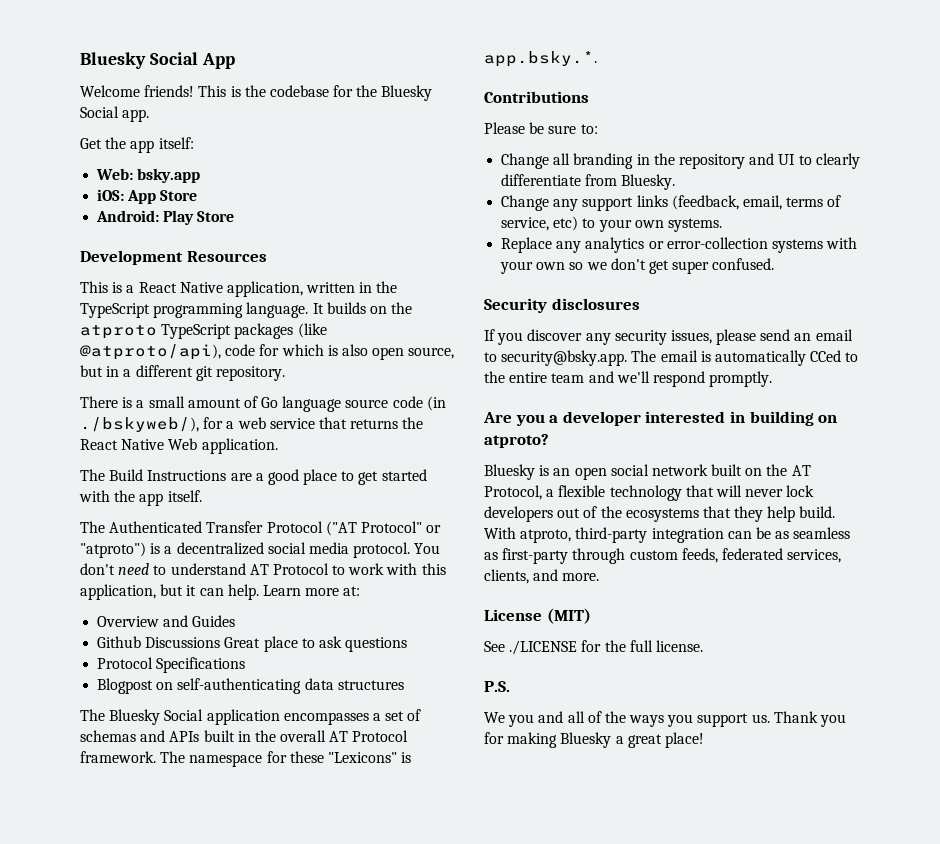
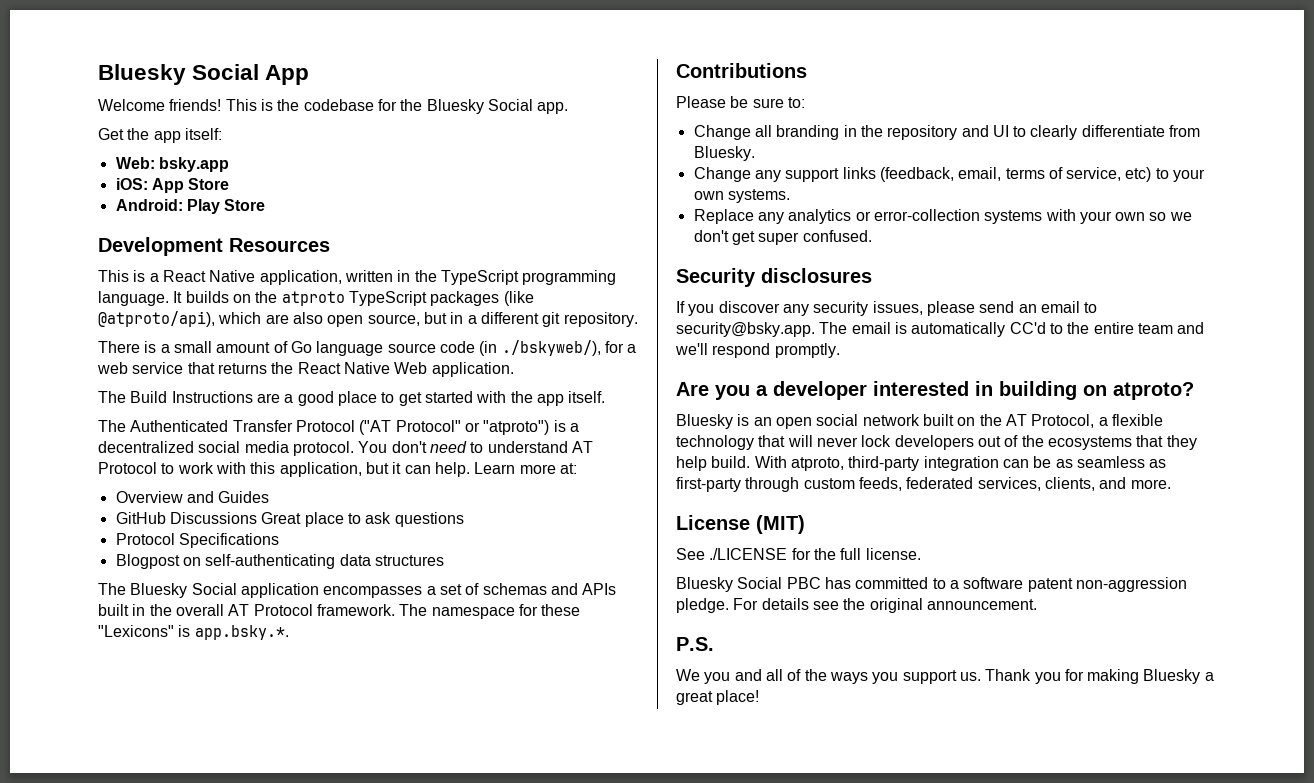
- It builds on the atproto TypeScript packages (like @atproto/api), code for which is also open source, but in a different git repository.
+ It builds on the atproto TypeScript packages (like @atproto/api), which are also open source, but in a different git repository.
- Github Discussions Great place to ask questions
+ GitHub Discussions Great place to ask questions
- If you discover any security issues, please send an email to security@bsky.app. The email is automatically CCed to the entire team and we'll respond promptly.
+ If you discover any security issues, please send an email to security@bsky.app. The email is automatically CC'd to the entire team and we'll respond promptly.
+ Bluesky Social PBC has committed to a software patent non-aggression pledge. For details see the original announcement.

